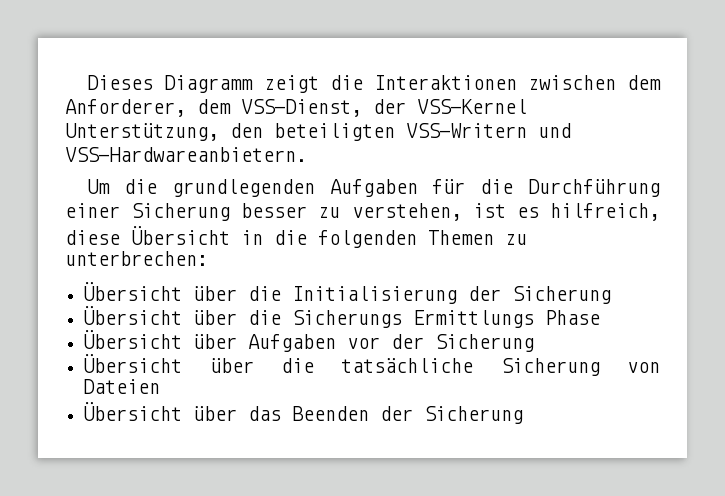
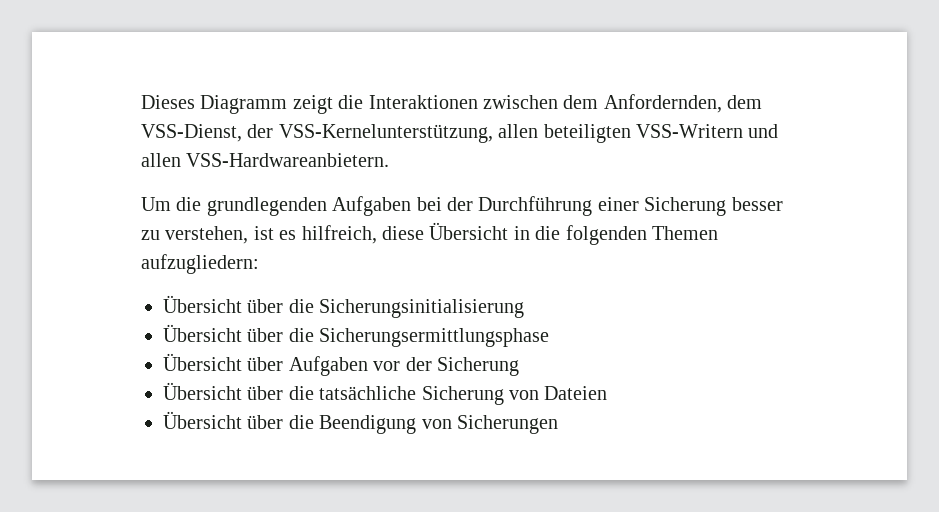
- Dieses Diagramm zeigt die Interaktionen zwischen dem Anforderer, dem VSS-Dienst, der VSS-Kernel Unterstützung, den beteiligten VSS-Writern und VSS-Hardwareanbietern.
+ Dieses Diagramm zeigt die Interaktionen zwischen dem Anfordernden, dem VSS-Dienst, der VSS-Kernelunterstützung, allen beteiligten VSS-Writern und allen VSS-Hardwareanbietern.
- Um die grundlegenden Aufgaben für die Durchführung einer Sicherung besser zu verstehen, ist es hilfreich, diese Übersicht in die folgenden Themen zu unterbrechen:
- Übersicht über die Initialisierung der Sicherung
- Übersicht über die Sicherungs Ermittlungs Phase
+ Um die grundlegenden Aufgaben bei der Durchführung einer Sicherung besser zu verstehen, ist es hilfreich, diese Übersicht in die folgenden Themen aufzugliedern:
+ Übersicht über die Sicherungsinitialisierung
+ Übersicht über die Sicherungsermittlungsphase
- Übersicht über das Beenden der Sicherung
+ Übersicht über die Beendigung von Sicherungen

